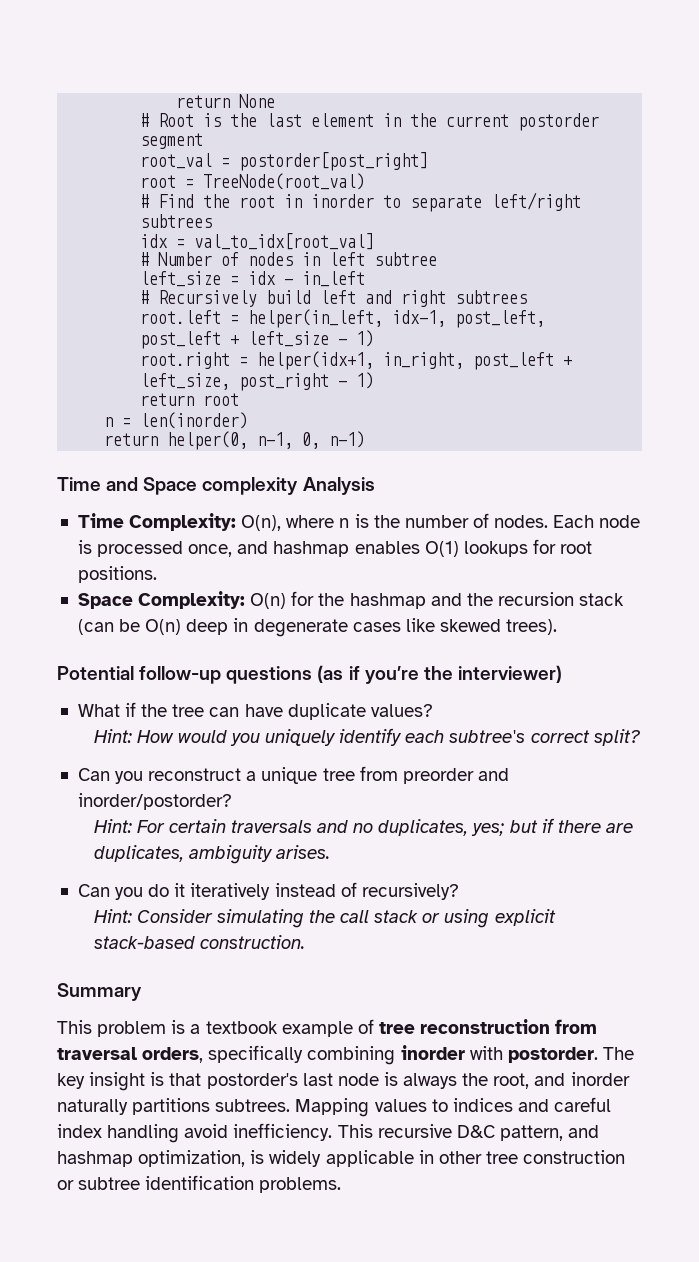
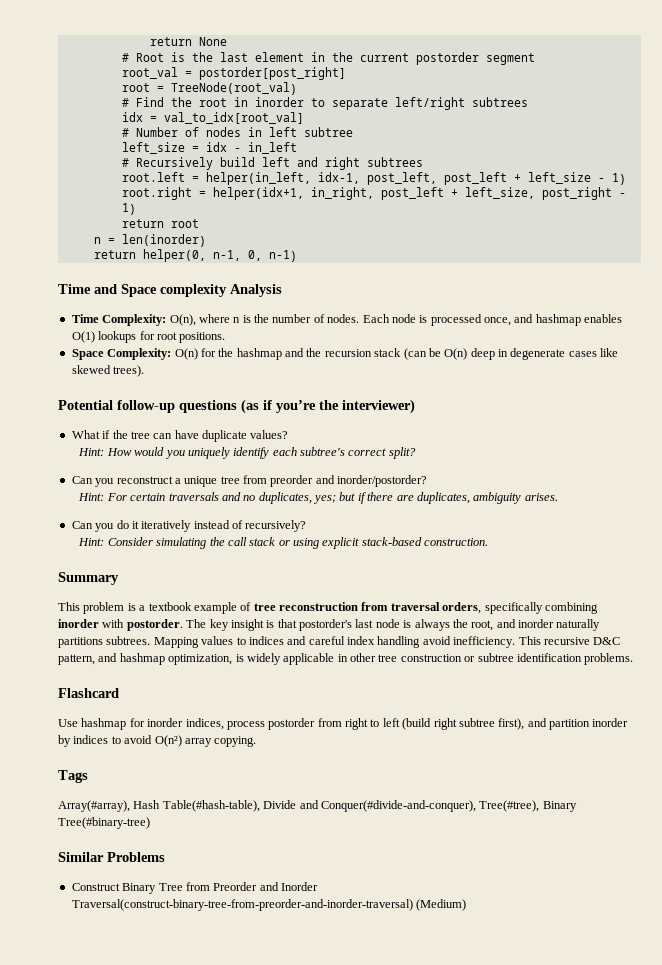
+ Flashcard
+ Use hashmap for inorder indices, process postorder from right to left (build right subtree first), and partition inorder by indices to avoid O(n²) array copying.
+ Tags
+ Array(#array), Hash Table(#hash-table), Divide and Conquer(#divide-and-conquer), Tree(#tree), Binary Tree(#binary-tree)
+ Similar Problems
+ Construct Binary Tree from Preorder and Inorder Traversal(construct-binary-tree-from-preorder-and-inorder-traversal) (Medium)

